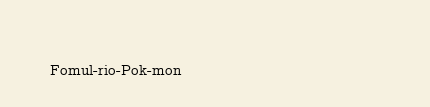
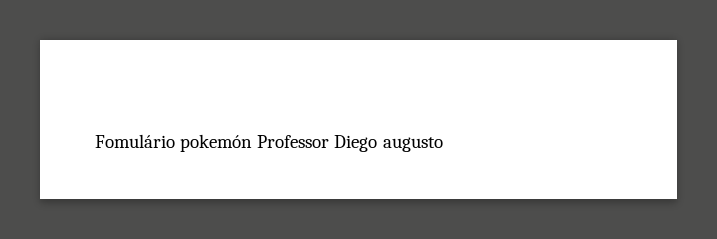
- Fomul-rio-Pok-mon
+ Fomulário pokemón Professor Diego augusto

